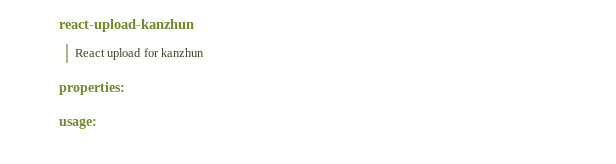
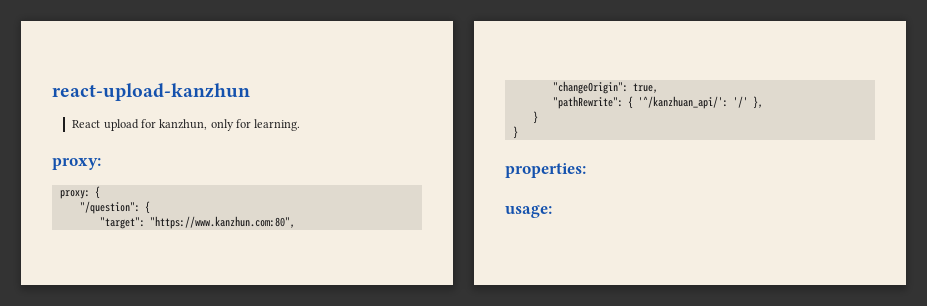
- React upload for kanzhun
+ React upload for kanzhun, only for learning.
+ proxy:
+ proxy: {
+ "/question": {
+ "target": "https://www.kanzhun.com:80",
+ "changeOrigin": true,
+ "pathRewrite": { '^/kanzhuan_api/': '/' },
+ }
+ }

